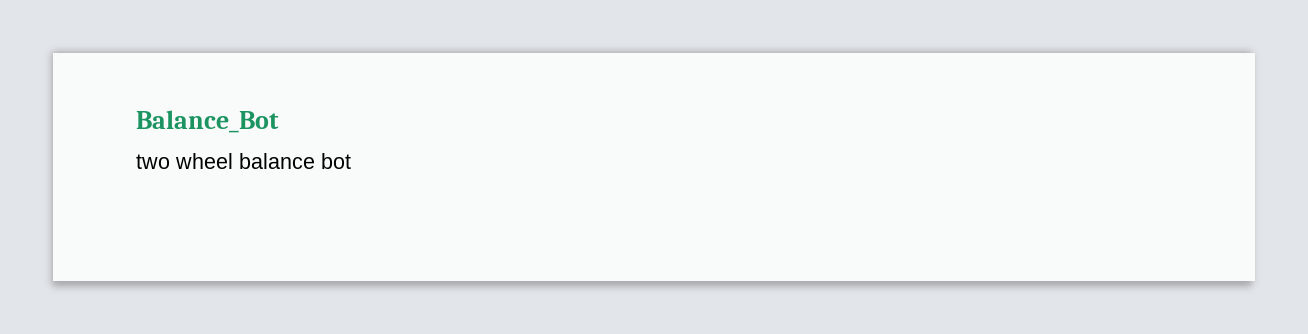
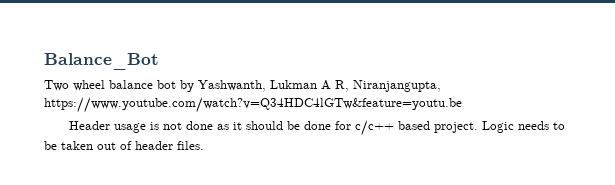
- two wheel balance bot
+ Two wheel balance bot by Yashwanth, Lukman A R, Niranjangupta, https://www.youtube.com/watch?v=Q34HDC4lGTw&feature=youtu.be
+ Header usage is not done as it should be done for c/c++ based project. Logic needs to be taken out of header files.

